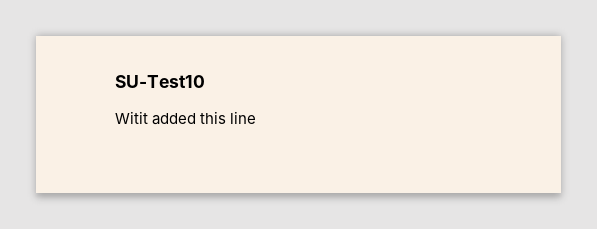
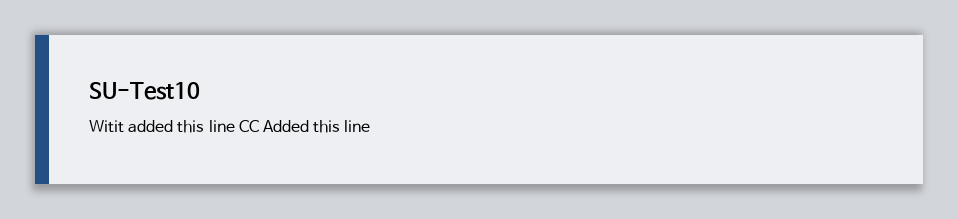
- Witit added this line
+ Witit added this line CC Added this line

